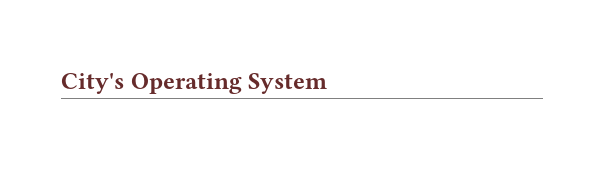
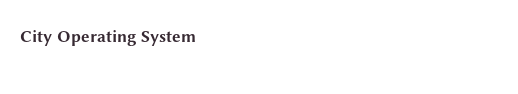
- City's Operating System
+ City Operating System

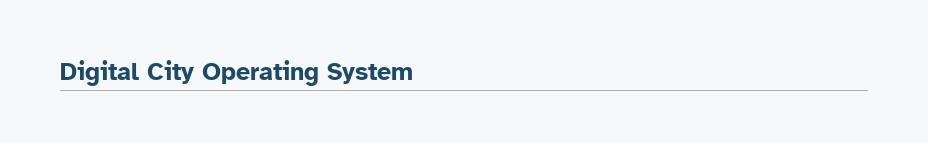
- City Operating System
+ Digital City Operating System

